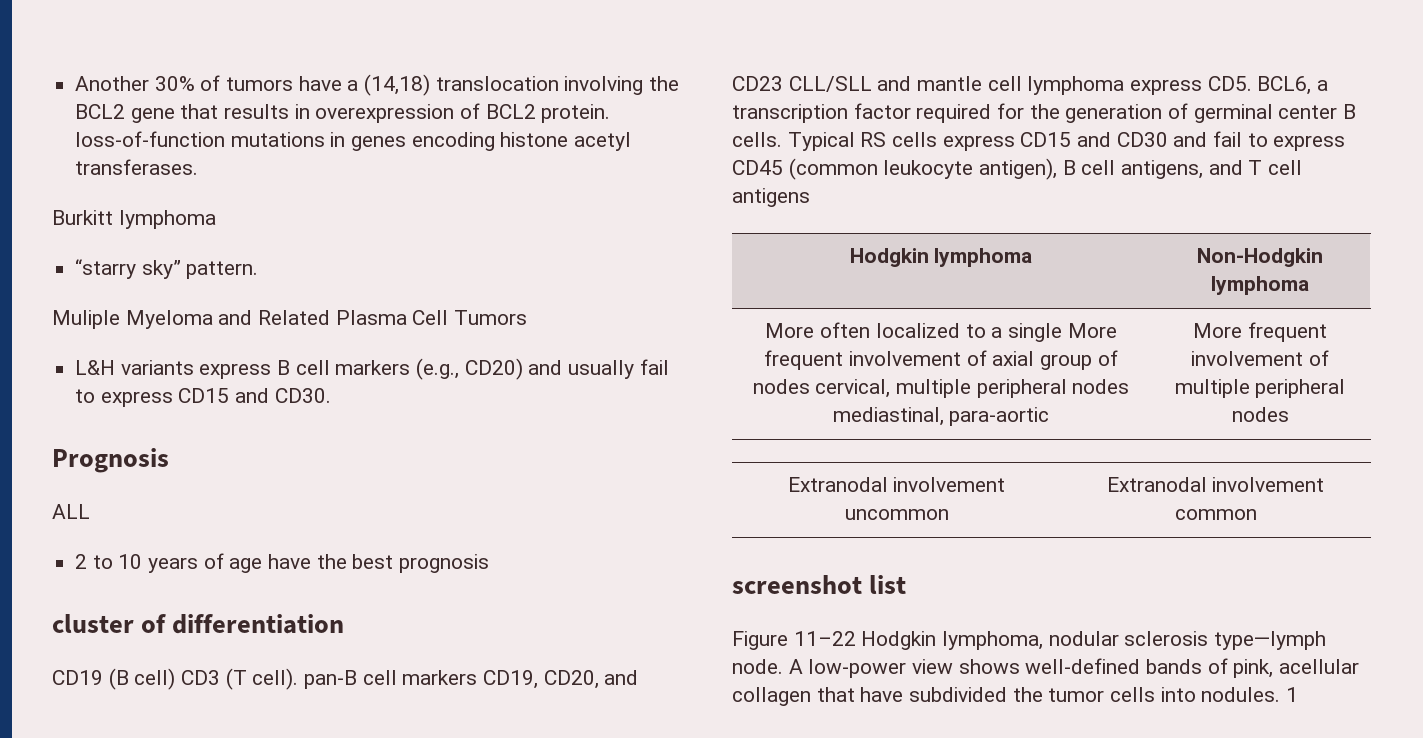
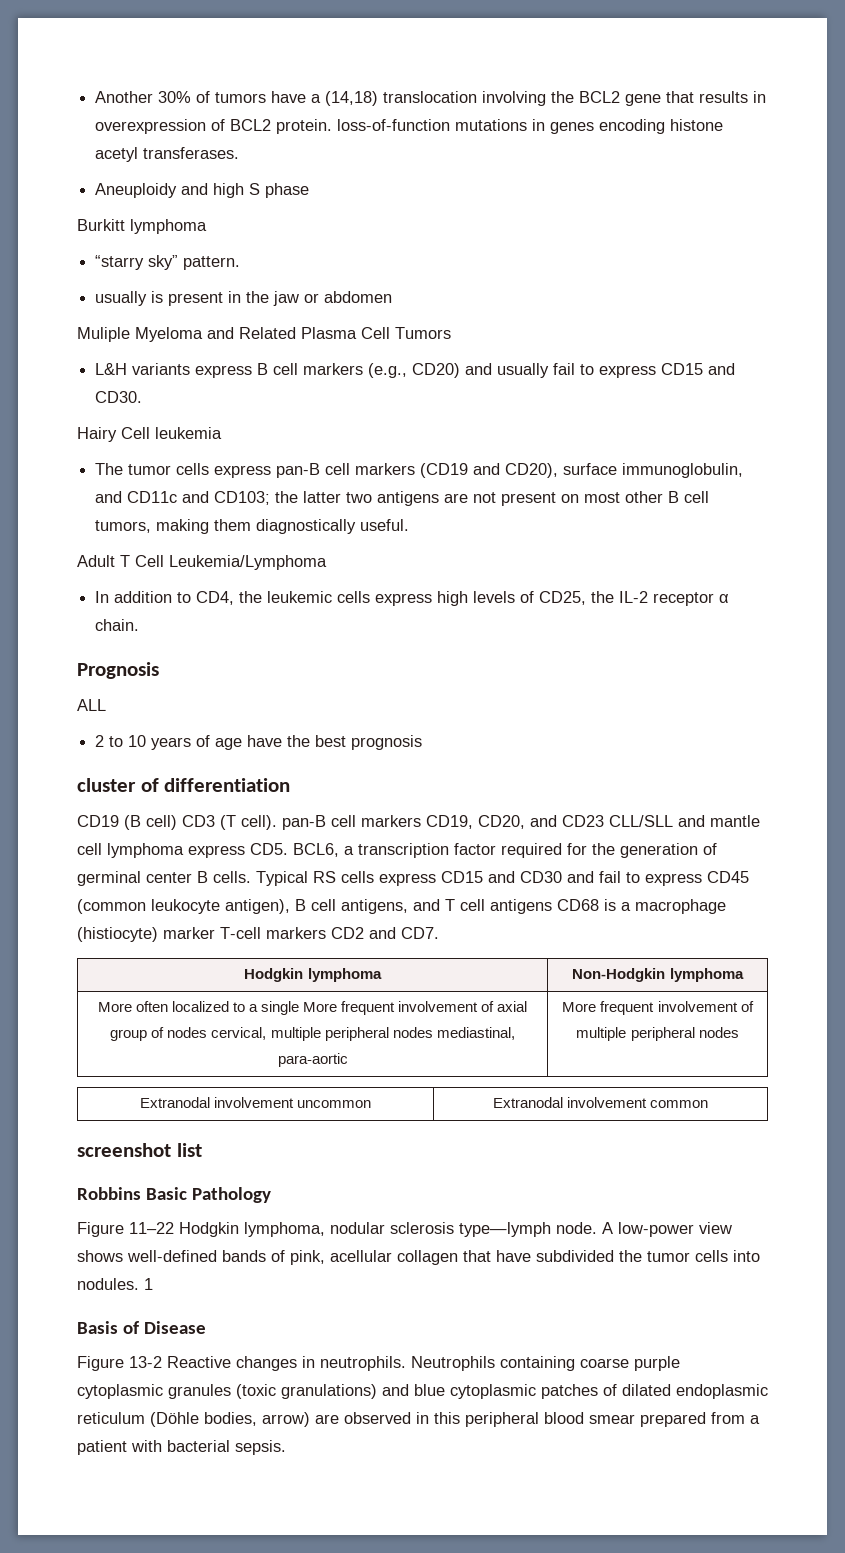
+ Aneuploidy and high S phase
+ usually is present in the jaw or abdomen
+ Hairy Cell leukemia
+ The tumor cells express pan-B cell markers (CD19 and CD20), surface immunoglobulin, and CD11c and CD103; the latter two antigens are not present on most other B cell tumors, making them diagnostically useful.
+ Adult T Cell Leukemia/Lymphoma
+ In addition to CD4, the leukemic cells express high levels of CD25, the IL-2 receptor α chain.
- Typical RS cells express CD15 and CD30 and fail to express CD45 (common leukocyte antigen), B cell antigens, and T cell antigens
+ Typical RS cells express CD15 and CD30 and fail to express CD45 (common leukocyte antigen), B cell antigens, and T cell antigens CD68 is a macrophage (histiocyte) marker T-cell markers CD2 and CD7.
+ Robbins Basic Pathology
+ Basis of Disease
+ Figure 13-2 Reactive changes in neutrophils. Neutrophils containing coarse purple cytoplasmic granules (toxic granulations) and blue cytoplasmic patches of dilated endoplasmic reticulum (Döhle bodies, arrow) are observed in this peripheral blood smear prepared from a patient with bacterial sepsis.

